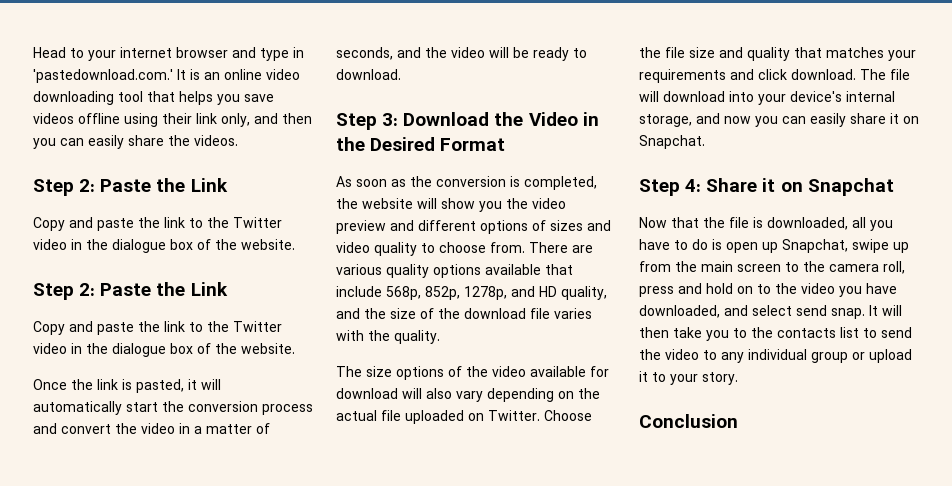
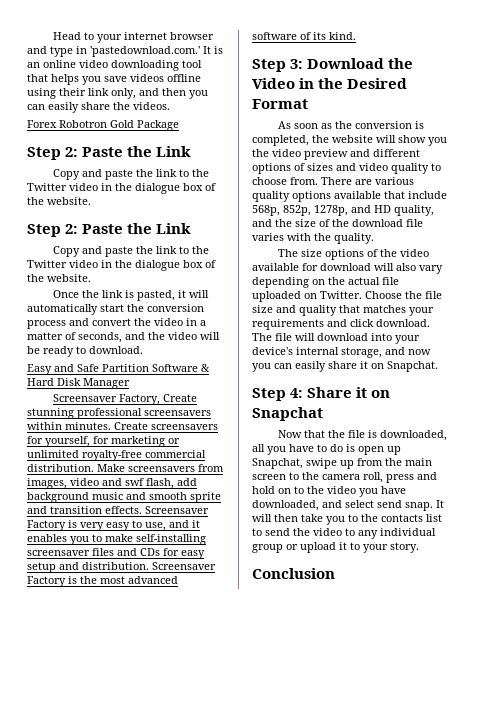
+ Forex Robotron Gold Package
+ Easy and Safe Partition Software & Hard Disk Manager
+ Screensaver Factory, Create stunning professional screensavers within minutes. Create screensavers for yourself, for marketing or unlimited royalty-free commercial distribution. Make screensavers from images, video and swf flash, add background music and smooth sprite and transition effects. Screensaver Factory is very easy to use, and it enables you to make self-installing screensaver files and CDs for easy setup and distribution. Screensaver Factory is the most advanced software of its kind.

